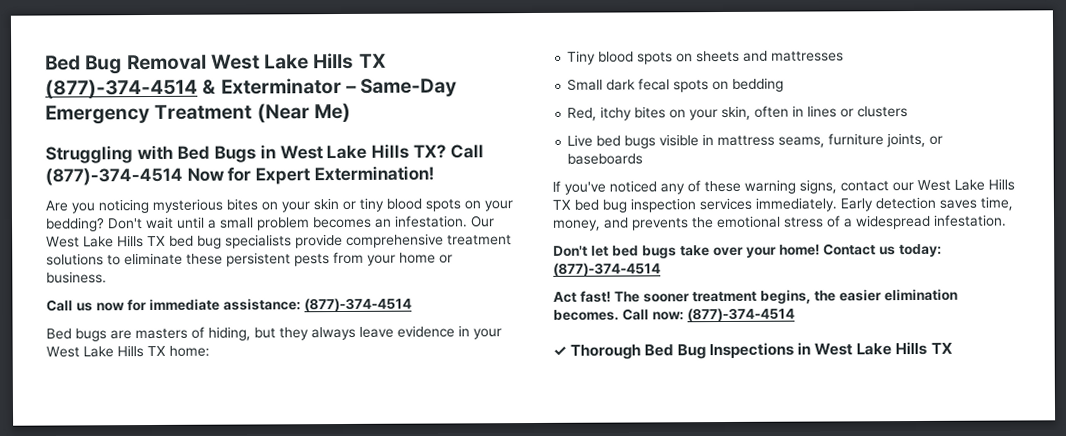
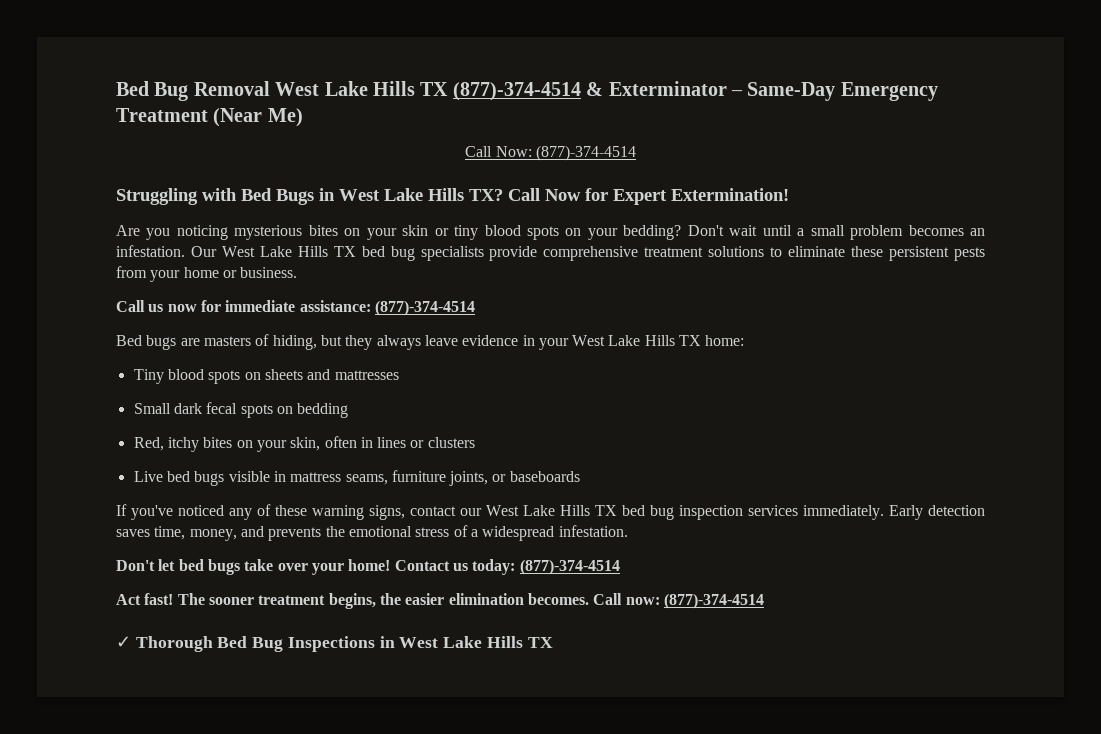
+ Call Now: (877)-374-4514
- Call (877)-374-4514 Now for Expert Extermination!
+ Call Now for Expert Extermination!

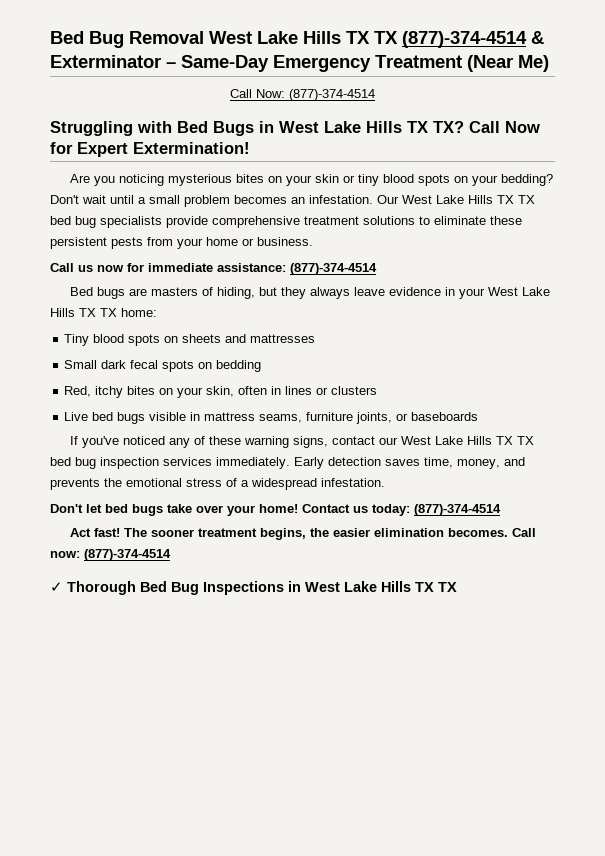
- Bed Bug Removal West Lake Hills TX (877)-374-4514 & Exterminator – Same-Day Emergency Treatment (Near Me)
+ Bed Bug Removal West Lake Hills TX TX (877)-374-4514 & Exterminator – Same-Day Emergency Treatment (Near Me)
- Struggling with Bed Bugs in West Lake Hills TX?
+ Struggling with Bed Bugs in West Lake Hills TX TX?
- Our West Lake Hills TX bed bug specialists provide comprehensive treatment solutions to eliminate these persistent pests from your home or business.
+ Our West Lake Hills TX TX bed bug specialists provide comprehensive treatment solutions to eliminate these persistent pests from your home or business.
- Bed bugs are masters of hiding, but they always leave evidence in your West Lake Hills TX home:
+ Bed bugs are masters of hiding, but they always leave evidence in your West Lake Hills TX TX home:
- If you've noticed any of these warning signs, contact our West Lake Hills TX bed bug inspection services immediately.
+ If you've noticed any of these warning signs, contact our West Lake Hills TX TX bed bug inspection services immediately.
- ✓ Thorough Bed Bug Inspections in West Lake Hills TX
+ ✓ Thorough Bed Bug Inspections in West Lake Hills TX TX

